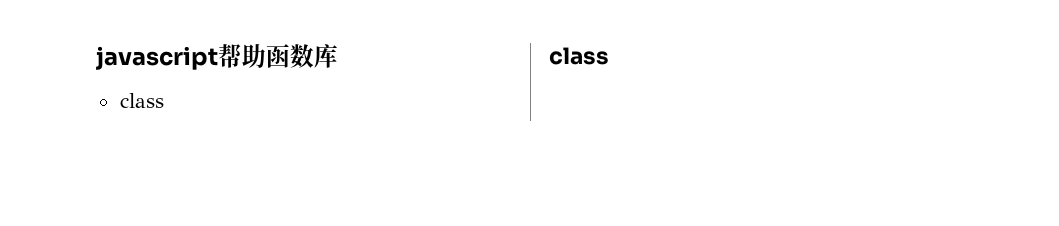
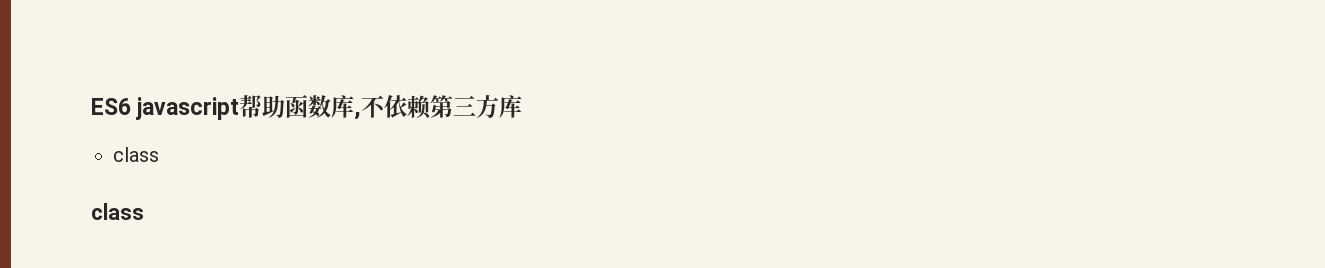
- javascript帮助函数库
+ ES6 javascript帮助函数库,不依赖第三方库

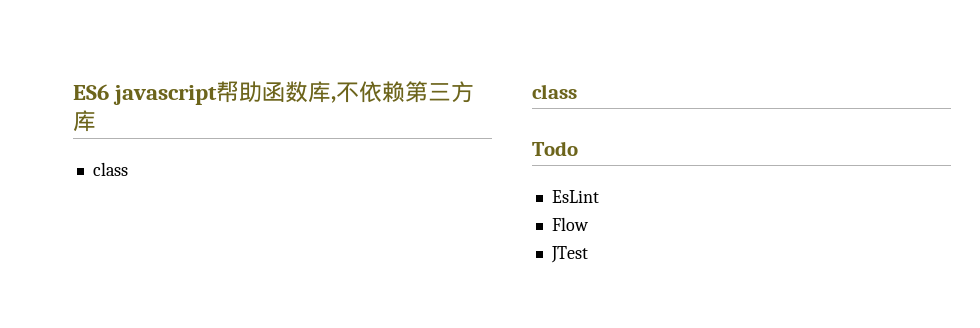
+ Todo
+ EsLint
+ Flow
+ JTest

